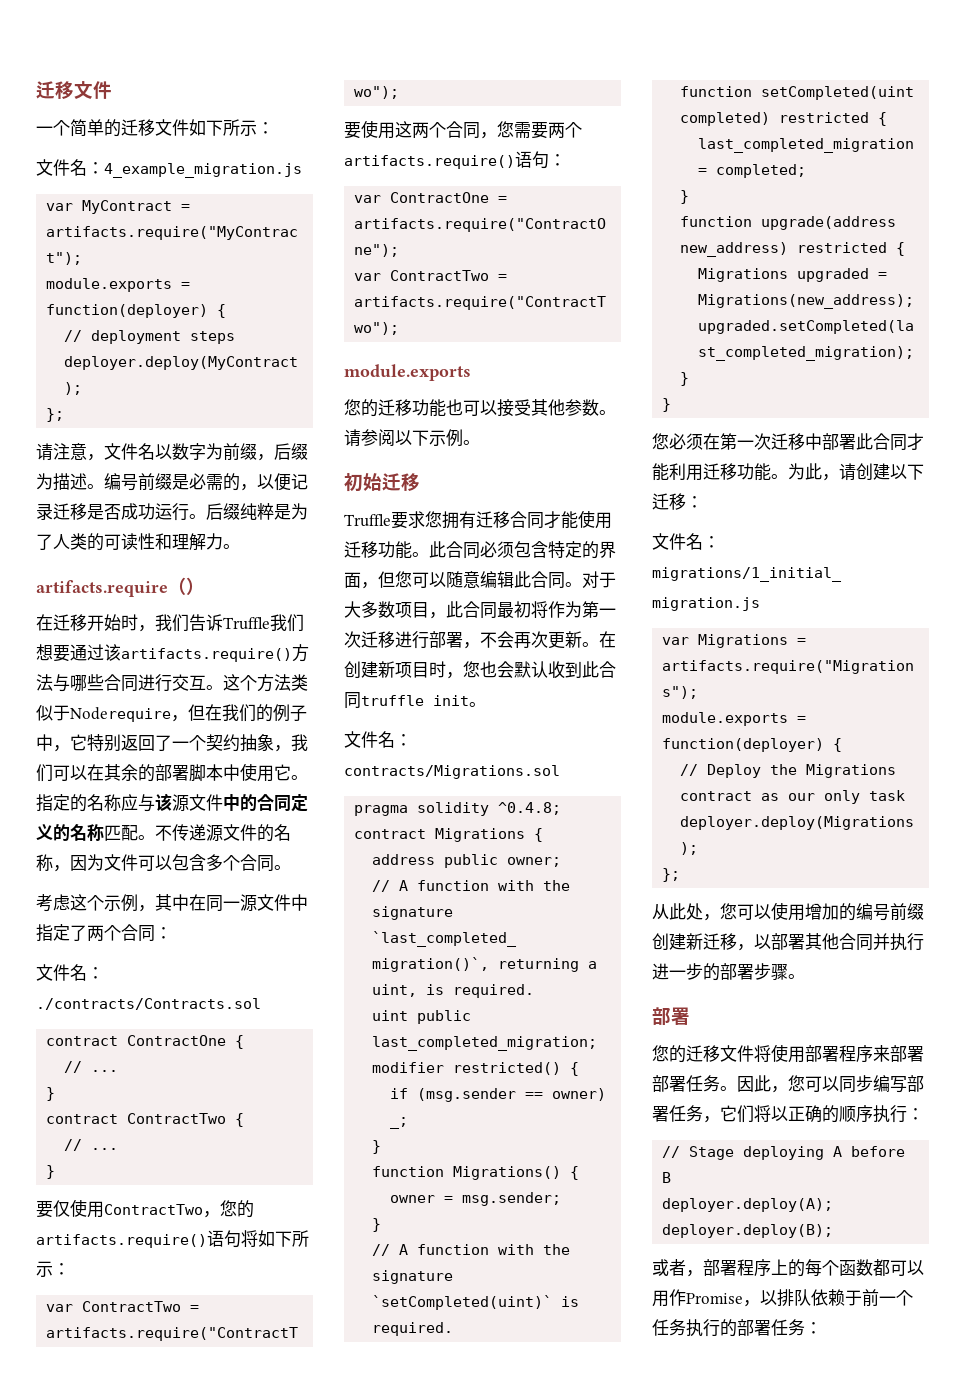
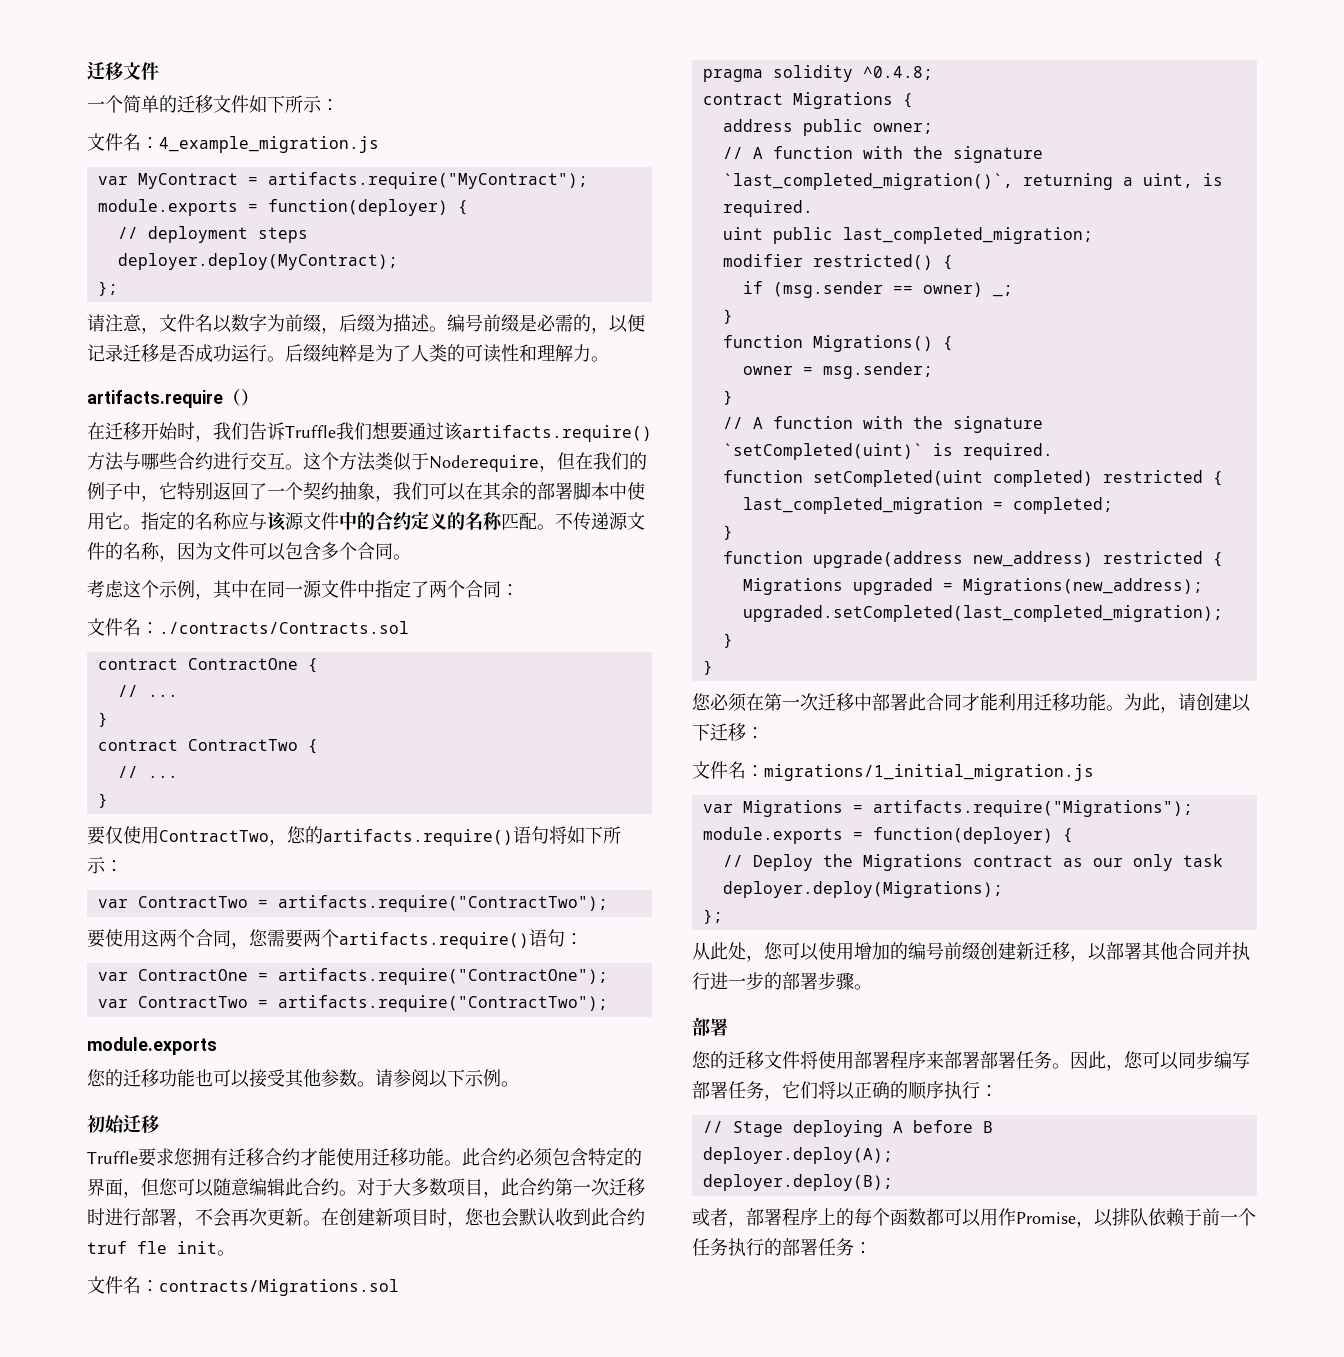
- 在迁移开始时，我们告诉Truffle我们想要通过该artifacts.require()方法与哪些合同进行交互。
+ 在迁移开始时，我们告诉Truffle我们想要通过该artifacts.require()方法与哪些合约进行交互。
- 指定的名称应与该源文件中的合同定义的名称匹配。
+ 指定的名称应与该源文件中的合约定义的名称匹配。
- Truffle要求您拥有迁移合同才能使用迁移功能。
+ Truffle要求您拥有迁移合约才能使用迁移功能。
- 此合同必须包含特定的界面，但您可以随意编辑此合同。
+ 此合约必须包含特定的界面，但您可以随意编辑此合约。
- 对于大多数项目，此合同最初将作为第一次迁移进行部署，不会再次更新。
+ 对于大多数项目，此合约第一次迁移时进行部署，不会再次更新。
- 在创建新项目时，您也会默认收到此合同truffle init。
+ 在创建新项目时，您也会默认收到此合约truf fle init。

